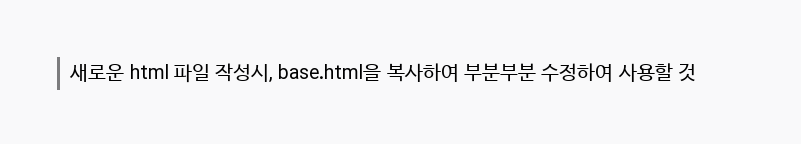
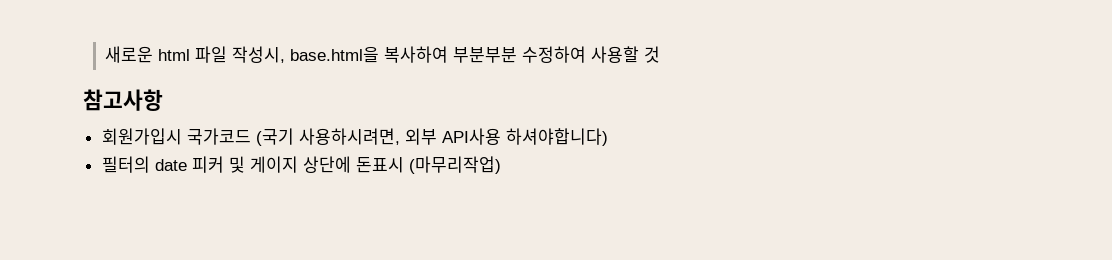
+ 참고사항
+ 회원가입시 국가코드 (국기 사용하시려면, 외부 API사용 하셔야합니다)
+ 필터의 date 피커 및 게이지 상단에 돈표시 (마무리작업)

